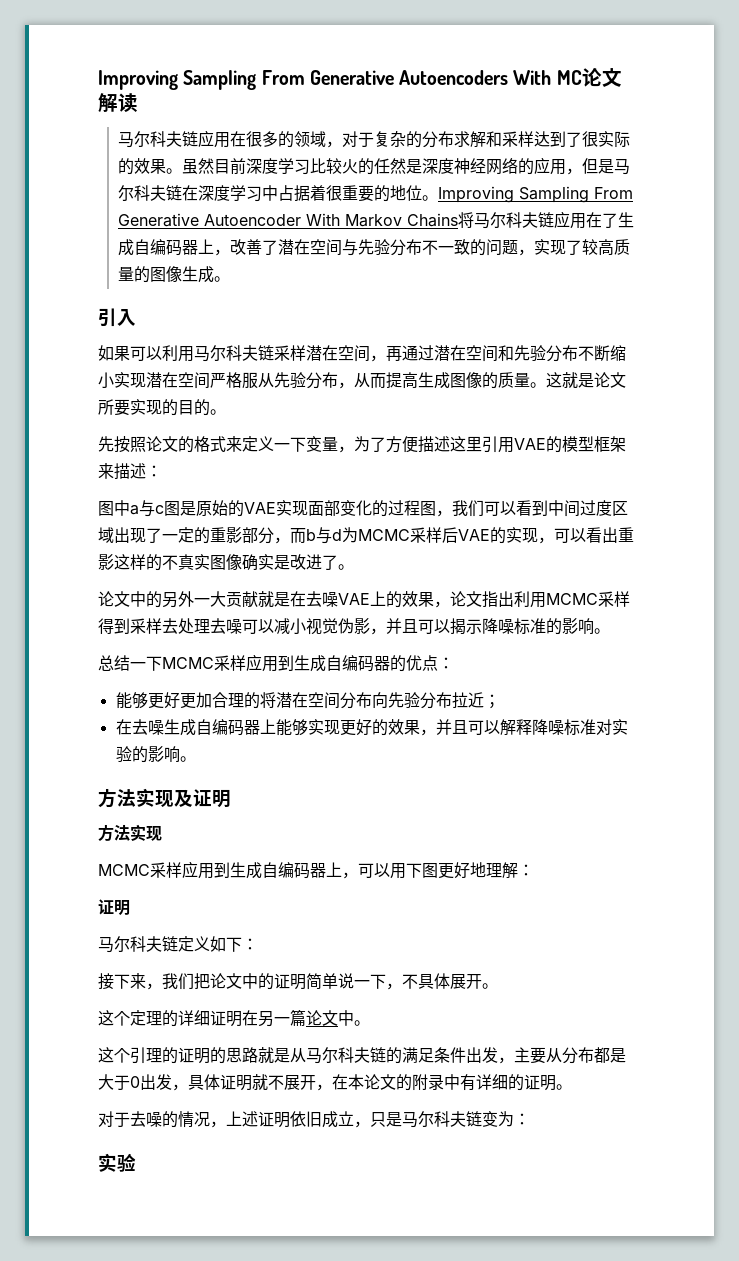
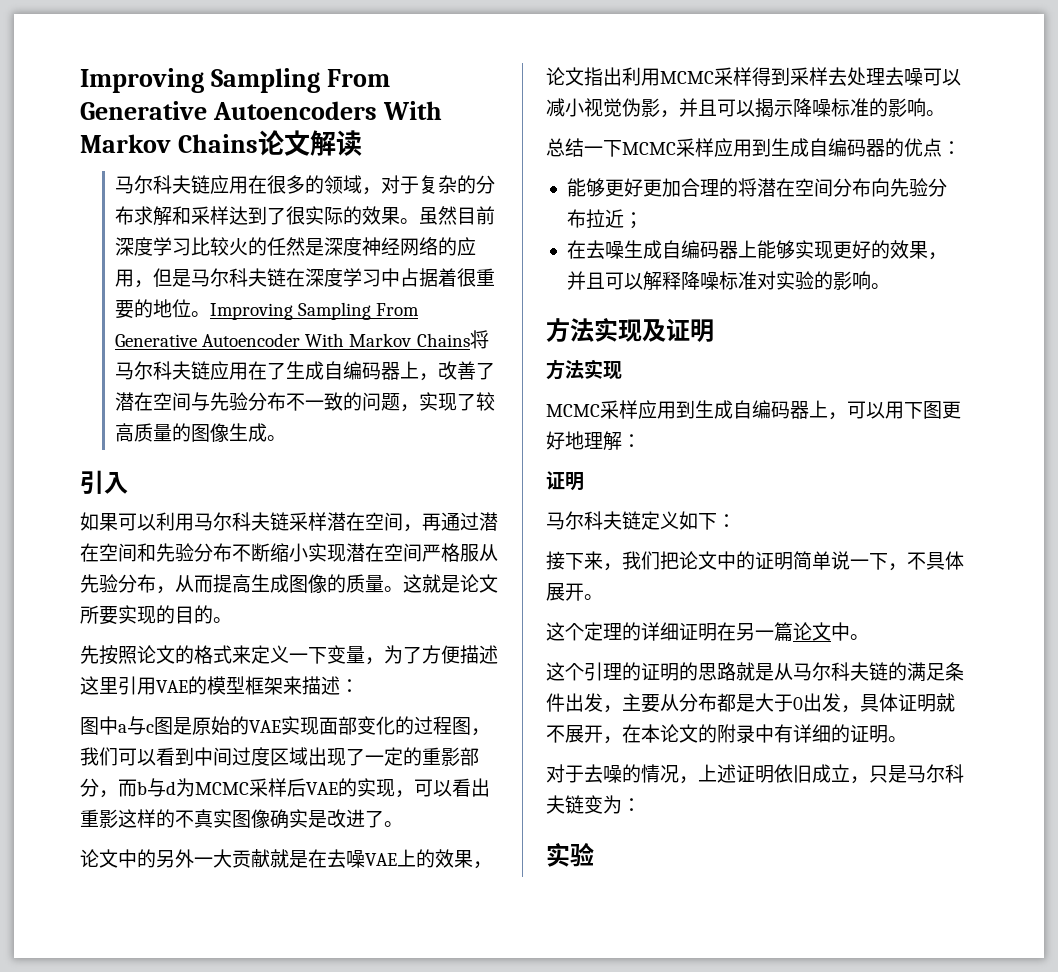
- Improving Sampling From Generative Autoencoders With MC论文解读
+ Improving Sampling From Generative Autoencoders With Markov Chains论文解读

